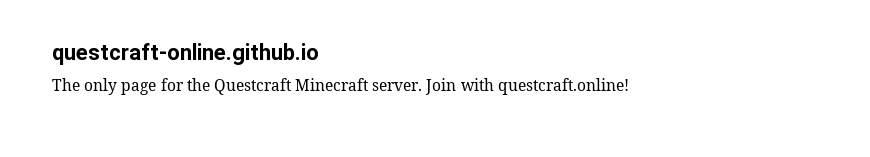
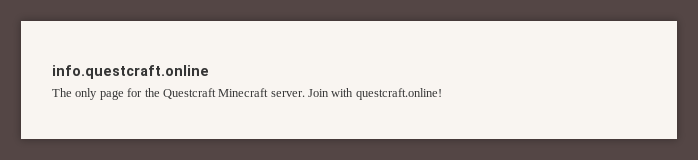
- questcraft-online.github.io
+ info.questcraft.online

